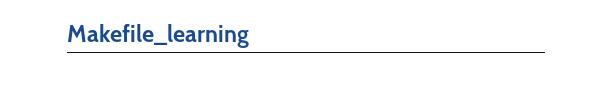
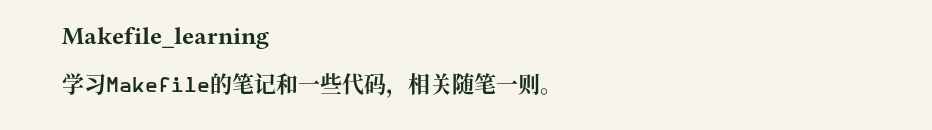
+ 学习Makefile的笔记和一些代码，相关随笔一则。

